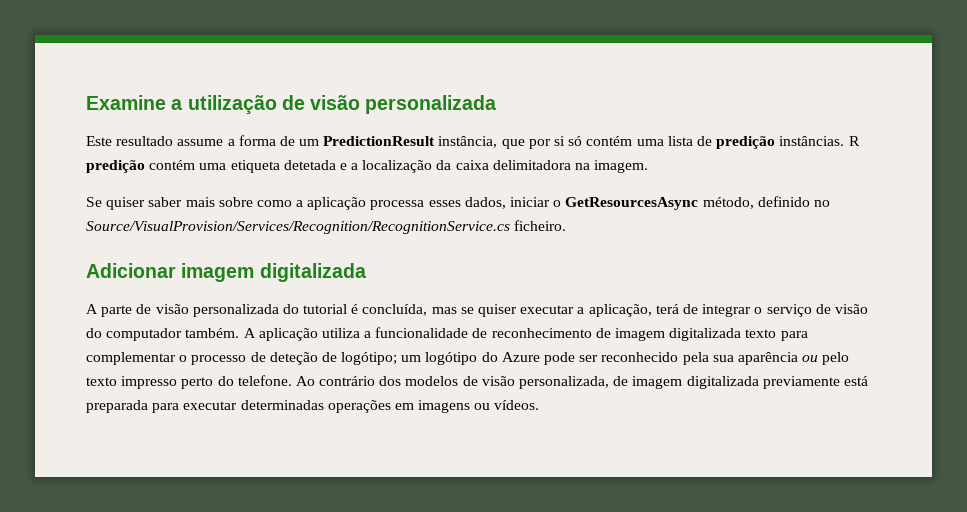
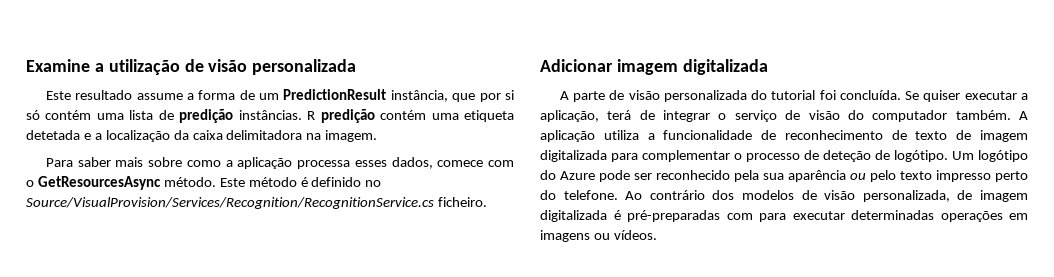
- Se quiser saber mais sobre como a aplicação processa esses dados, iniciar o GetResourcesAsync método, definido no Source/VisualProvision/Services/Recognition/RecognitionService.cs ficheiro.
+ Para saber mais sobre como a aplicação processa esses dados, comece com o GetResourcesAsync método. Este método é definido no Source/VisualProvision/Services/Recognition/RecognitionService.cs ficheiro.
- A parte de visão personalizada do tutorial é concluída, mas se quiser executar a aplicação, terá de integrar o serviço de visão do computador também.
+ A parte de visão personalizada do tutorial foi concluída. Se quiser executar a aplicação, terá de integrar o serviço de visão do computador também.
- A aplicação utiliza a funcionalidade de reconhecimento de imagem digitalizada texto para complementar o processo de deteção de logótipo; um logótipo do Azure pode ser reconhecido pela sua aparência ou pelo texto impresso perto do telefone.
+ A aplicação utiliza a funcionalidade de reconhecimento de texto de imagem digitalizada para complementar o processo de deteção de logótipo. Um logótipo do Azure pode ser reconhecido pela sua aparência ou pelo texto impresso perto do telefone.
- Ao contrário dos modelos de visão personalizada, de imagem digitalizada previamente está preparada para executar determinadas operações em imagens ou vídeos.
+ Ao contrário dos modelos de visão personalizada, de imagem digitalizada é pré-preparadas com para executar determinadas operações em imagens ou vídeos.

